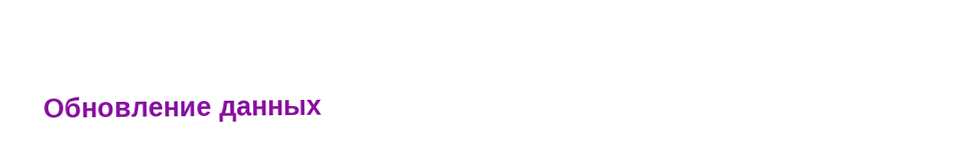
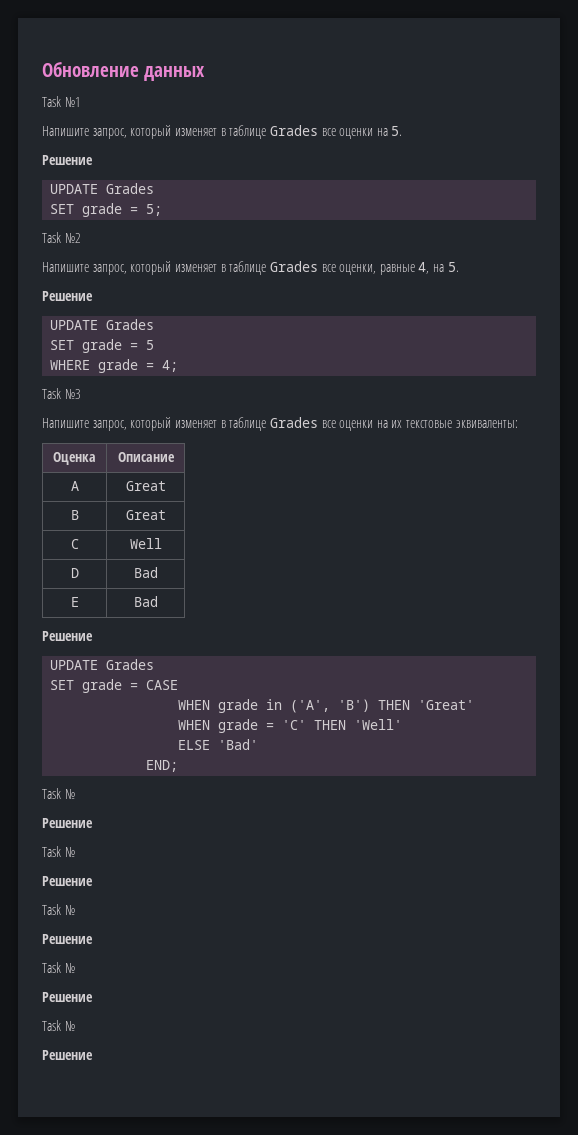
+ Task №1
+ Напишите запрос, который изменяет в таблице Grades все оценки на 5.
+ Решение
+ UPDATE Grades
+ SET grade = 5;
+ Task №2
+ Напишите запрос, который изменяет в таблице Grades все оценки, равные 4, на 5.
+ Решение
+ UPDATE Grades
+ SET grade = 5
+ WHERE grade = 4;
+ Task №3
+ Напишите запрос, который изменяет в таблице Grades все оценки на их текстовые эквиваленты:
+ Оценка | Описание
+ A | Great
+ B | Great
+ C | Well
+ D | Bad
+ E | Bad
+ Решение
+ UPDATE Grades
+ SET grade = CASE
+ WHEN grade in ('A', 'B') THEN 'Great'
+ WHEN grade = 'C' THEN 'Well'
+ ELSE 'Bad'
+ END;
+ Task №
+ Решение
+ Task №
+ Решение
+ Task №
+ Решение
+ Task №
+ Решение
+ Task №
+ Решение

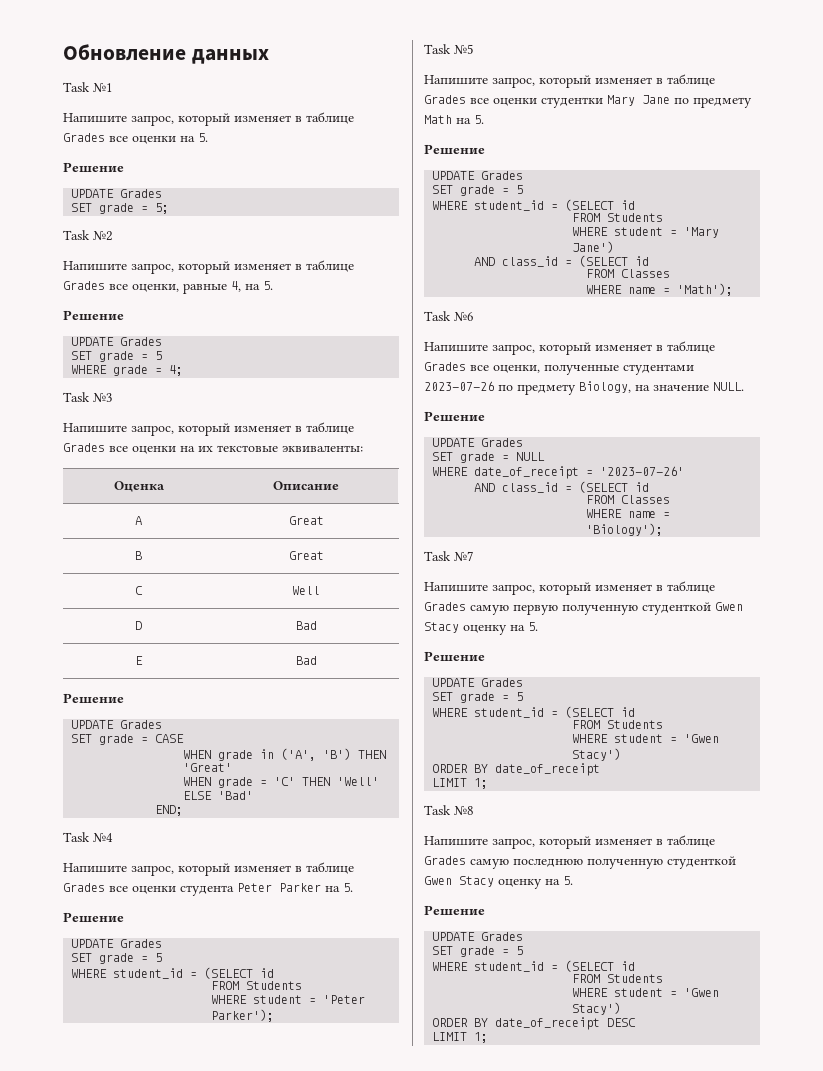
  END;
- Task №
+ Task №4
+ Напишите запрос, который изменяет в таблице Grades все оценки студента Peter Parker на 5.
  Решение
- Task №
+ UPDATE Grades
+ SET grade = 5
+ WHERE student_id = (SELECT id
+ FROM Students
+ WHERE student = 'Peter Parker');
+ Task №5
+ Напишите запрос, который изменяет в таблице Grades все оценки студентки Mary Jane по предмету Math на 5.
  Решение
- Task №
+ UPDATE Grades
+ SET grade = 5
+ WHERE student_id = (SELECT id
+ FROM Students
+ WHERE student = 'Mary Jane')
+ AND class_id = (SELECT id
+ FROM Classes
+ WHERE name = 'Math');
+ Task №6
+ Напишите запрос, который изменяет в таблице Grades все оценки, полученные студентами 2023-07-26 по предмету Biology, на значение NULL.
  Решение
- Task №
+ UPDATE Grades
+ SET grade = NULL
+ WHERE date_of_receipt = '2023-07-26'
+ AND class_id = (SELECT id
+ FROM Classes
+ WHERE name = 'Biology');
+ Task №7
+ Напишите запрос, который изменяет в таблице Grades самую первую полученную студенткой Gwen Stacy оценку на 5.
  Решение
- Task №
+ UPDATE Grades
+ SET grade = 5
+ WHERE student_id = (SELECT id
+ FROM Students
+ WHERE student = 'Gwen Stacy')
+ ORDER BY date_of_receipt
+ LIMIT 1;
+ Task №8
+ Напишите запрос, который изменяет в таблице Grades самую последнюю полученную студенткой Gwen Stacy оценку на 5.
  Решение
+ UPDATE Grades
+ SET grade = 5
+ WHERE student_id = (SELECT id
+ FROM Students
+ WHERE student = 'Gwen Stacy')
+ ORDER BY date_of_receipt DESC
+ LIMIT 1;

